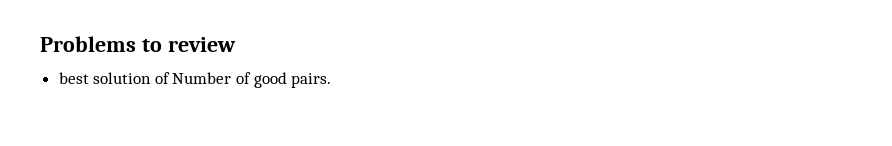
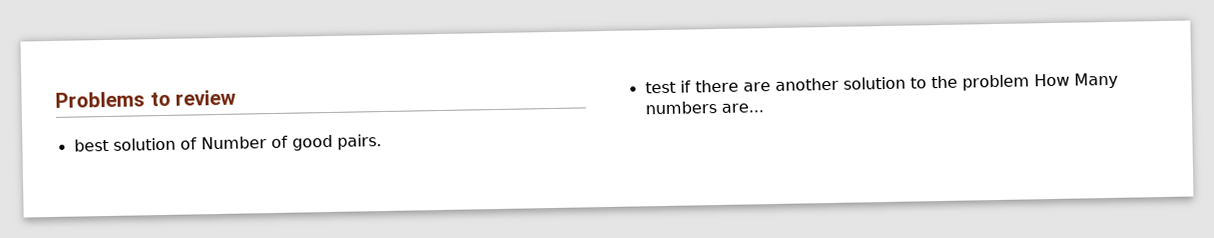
+ test if there are another solution to the problem How Many numbers are...

